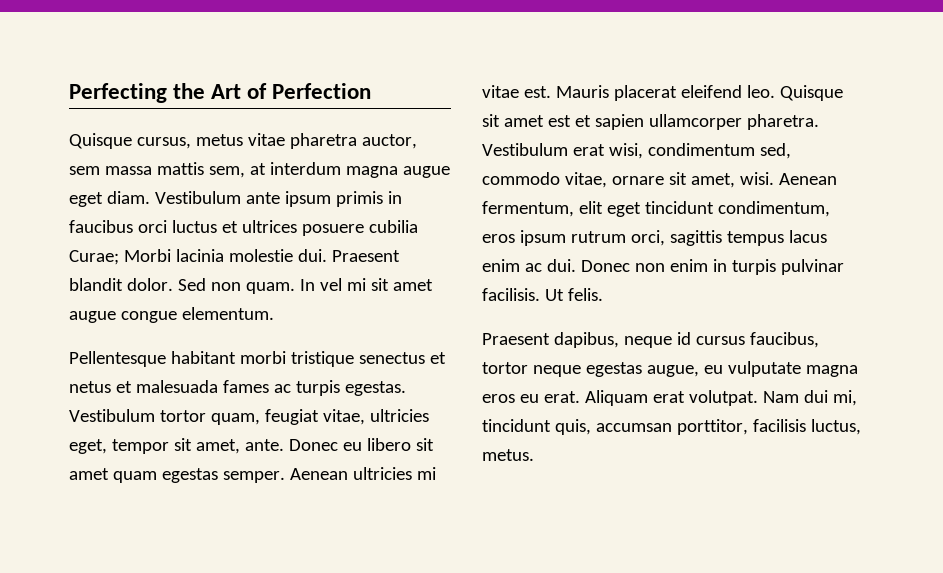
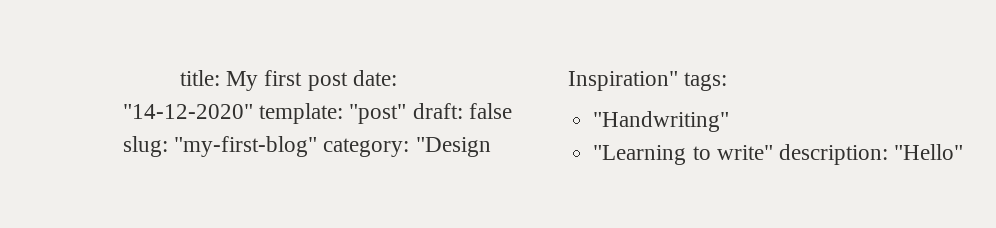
- Perfecting the Art of Perfection
- Quisque cursus, metus vitae pharetra auctor, sem massa mattis sem, at interdum magna augue eget diam. Vestibulum ante ipsum primis in faucibus orci luctus et ultrices posuere cubilia Curae; Morbi lacinia molestie dui. Praesent blandit dolor. Sed non quam. In vel mi sit amet augue congue elementum.
- Pellentesque habitant morbi tristique senectus et netus et malesuada fames ac turpis egestas. Vestibulum tortor quam, feugiat vitae, ultricies eget, tempor sit amet, ante. Donec eu libero sit amet quam egestas semper. Aenean ultricies mi vitae est. Mauris placerat eleifend leo. Quisque sit amet est et sapien ullamcorper pharetra. Vestibulum erat wisi, condimentum sed, commodo vitae, ornare sit amet, wisi. Aenean fermentum, elit eget tincidunt condimentum, eros ipsum rutrum orci, sagittis tempus lacus enim ac dui. Donec non enim in turpis pulvinar facilisis. Ut felis.
- Praesent dapibus, neque id cursus faucibus, tortor neque egestas augue, eu vulputate magna eros eu erat. Aliquam erat volutpat. Nam dui mi, tincidunt quis, accumsan porttitor, facilisis luctus, metus.
+ title: My first post date: "14-12-2020" template: "post" draft: false slug: "my-first-blog" category: "Design Inspiration" tags:
+ "Handwriting"
+ "Learning to write" description: "Hello"

